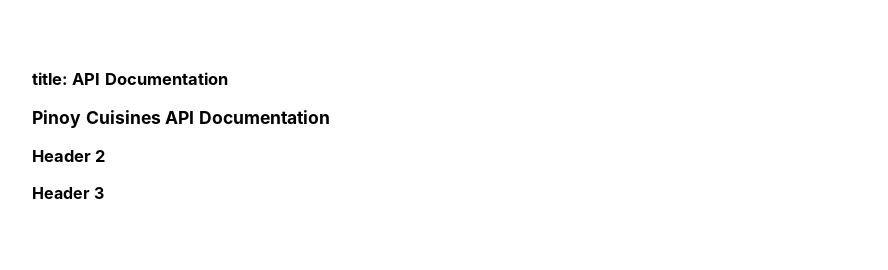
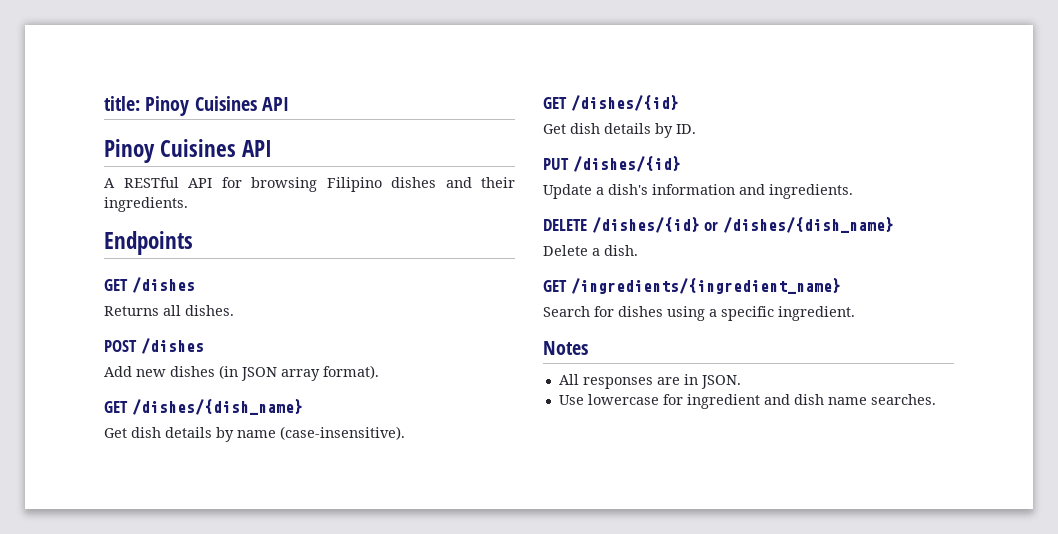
- title: API Documentation
- Pinoy Cuisines API Documentation
- Header 2
- Header 3
+ title: Pinoy Cuisines API
+ Pinoy Cuisines API
+ A RESTful API for browsing Filipino dishes and their ingredients.
+ Endpoints
+ GET /dishes
+ Returns all dishes.
+ POST /dishes
+ Add new dishes (in JSON array format).
+ GET /dishes/{dish_name}
+ Get dish details by name (case-insensitive).
+ GET /dishes/{id}
+ Get dish details by ID.
+ PUT /dishes/{id}
+ Update a dish's information and ingredients.
+ DELETE /dishes/{id} or /dishes/{dish_name}
+ Delete a dish.
+ GET /ingredients/{ingredient_name}
+ Search for dishes using a specific ingredient.
+ Notes
+ All responses are in JSON.
+ Use lowercase for ingredient and dish name searches.

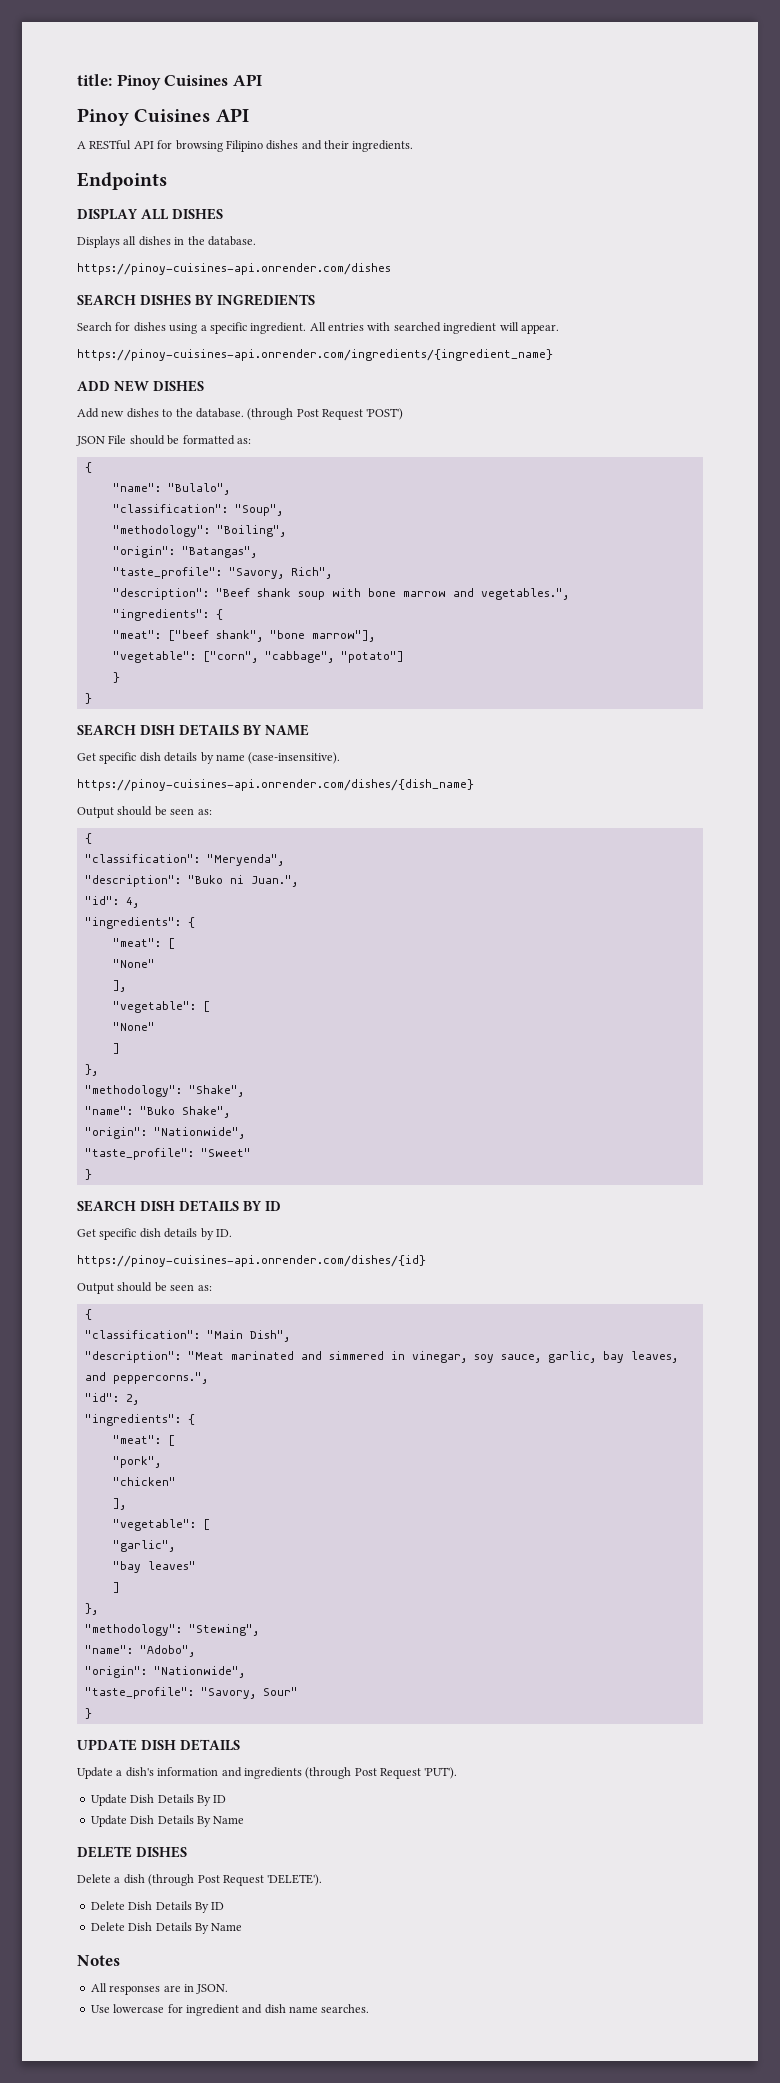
- GET /dishes
- Returns all dishes.
- POST /dishes
- Add new dishes (in JSON array format).
- GET /dishes/{dish_name}
- Get dish details by name (case-insensitive).
- GET /dishes/{id}
- Get dish details by ID.
- PUT /dishes/{id}
- Update a dish's information and ingredients.
- DELETE /dishes/{id} or /dishes/{dish_name}
- Delete a dish.
- GET /ingredients/{ingredient_name}
+ DISPLAY ALL DISHES
+ Displays all dishes in the database.
+ https://pinoy-cuisines-api.onrender.com/dishes
+ SEARCH DISHES BY INGREDIENTS
+ All entries with searched ingredient will appear.
+ https://pinoy-cuisines-api.onrender.com/ingredients/{ingredient_name}
+ ADD NEW DISHES
+ Add new dishes to the database. (through Post Request 'POST')
+ JSON File should be formatted as:
+ {
+ "name": "Bulalo",
+ "classification": "Soup",
+ "methodology": "Boiling",
+ "origin": "Batangas",
+ "taste_profile": "Savory, Rich",
+ "description": "Beef shank soup with bone marrow and vegetables.",
+ "ingredients": {
+ "meat": ["beef shank", "bone marrow"],
+ "vegetable": ["corn", "cabbage", "potato"]
+ }
+ }
+ SEARCH DISH DETAILS BY NAME
+ Get specific dish details by name (case-insensitive).
+ https://pinoy-cuisines-api.onrender.com/dishes/{dish_name}
+ Output should be seen as:
+ {
+ "classification": "Meryenda",
+ "description": "Buko ni Juan.",
+ "id": 4,
+ "ingredients": {
+ "meat": [
+ "None"
+ ],
+ "vegetable": [
+ "None"
+ ]
+ },
+ "methodology": "Shake",
+ "name": "Buko Shake",
+ "origin": "Nationwide",
+ "taste_profile": "Sweet"
+ }
+ SEARCH DISH DETAILS BY ID
+ Get specific dish details by ID.
+ https://pinoy-cuisines-api.onrender.com/dishes/{id}
+ Output should be seen as:
+ {
+ "classification": "Main Dish",
+ "description": "Meat marinated and simmered in vinegar, soy sauce, garlic, bay leaves, and peppercorns.",
+ "id": 2,
+ "ingredients": {
+ "meat": [
+ "pork",
+ "chicken"
+ ],
+ "vegetable": [
+ "garlic",
+ "bay leaves"
+ ]
+ },
+ "methodology": "Stewing",
+ "name": "Adobo",
+ "origin": "Nationwide",
+ "taste_profile": "Savory, Sour"
+ }
+ UPDATE DISH DETAILS
+ Update a dish's information and ingredients (through Post Request 'PUT').
+ Update Dish Details By ID
+ Update Dish Details By Name
+ DELETE DISHES
+ Delete a dish (through Post Request 'DELETE').
+ Delete Dish Details By ID
+ Delete Dish Details By Name

